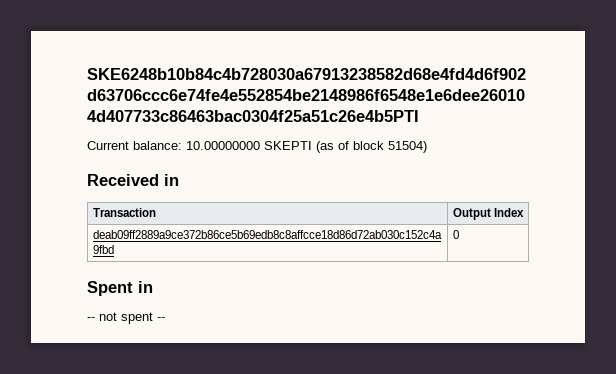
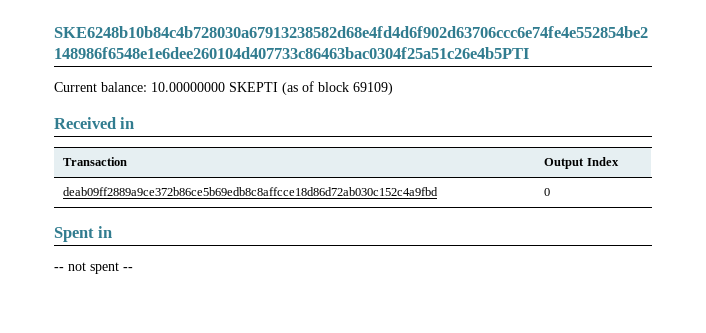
- Current balance: 10.00000000 SKEPTI (as of block 51504)
+ Current balance: 10.00000000 SKEPTI (as of block 69109)

